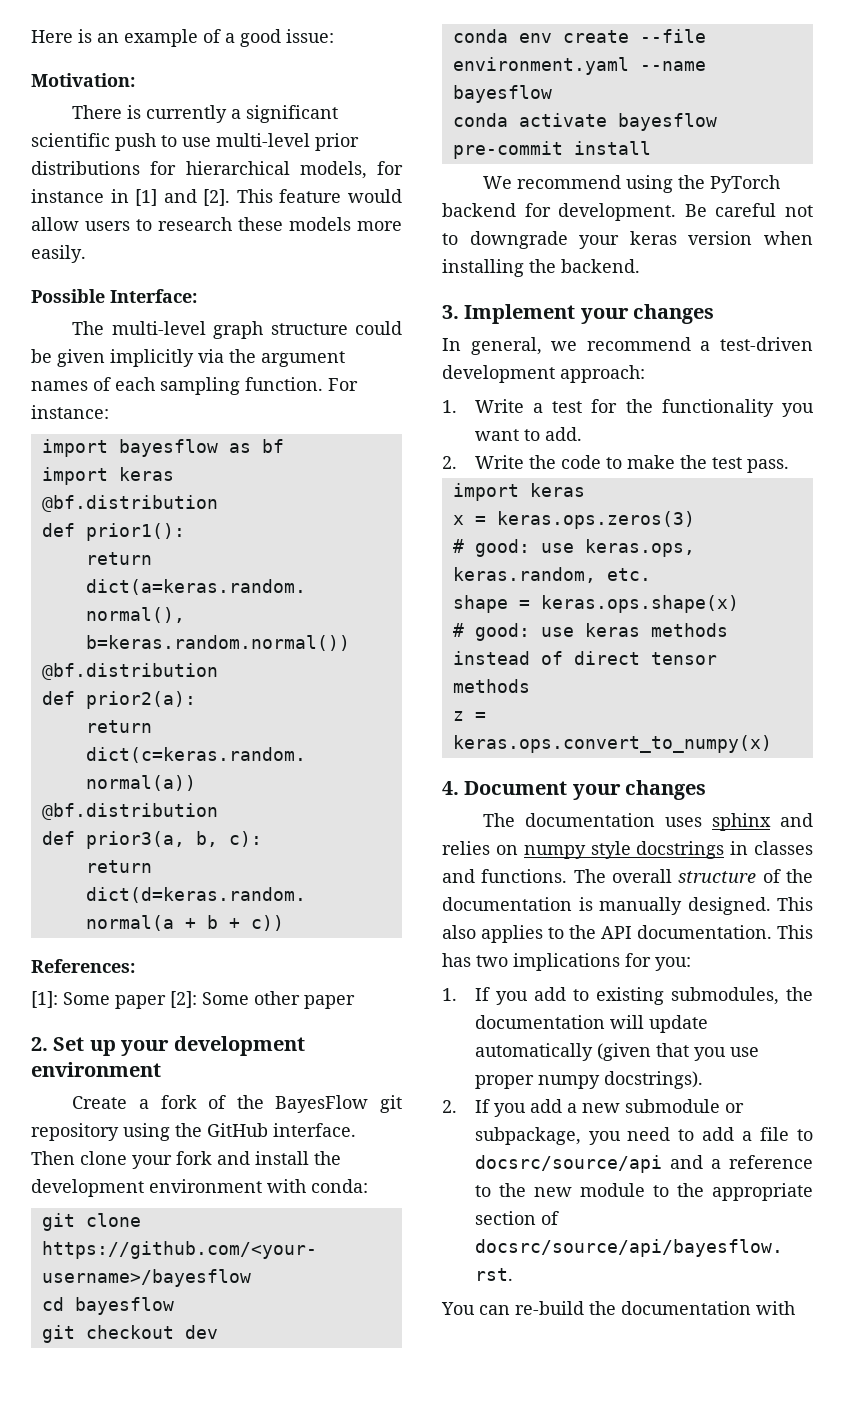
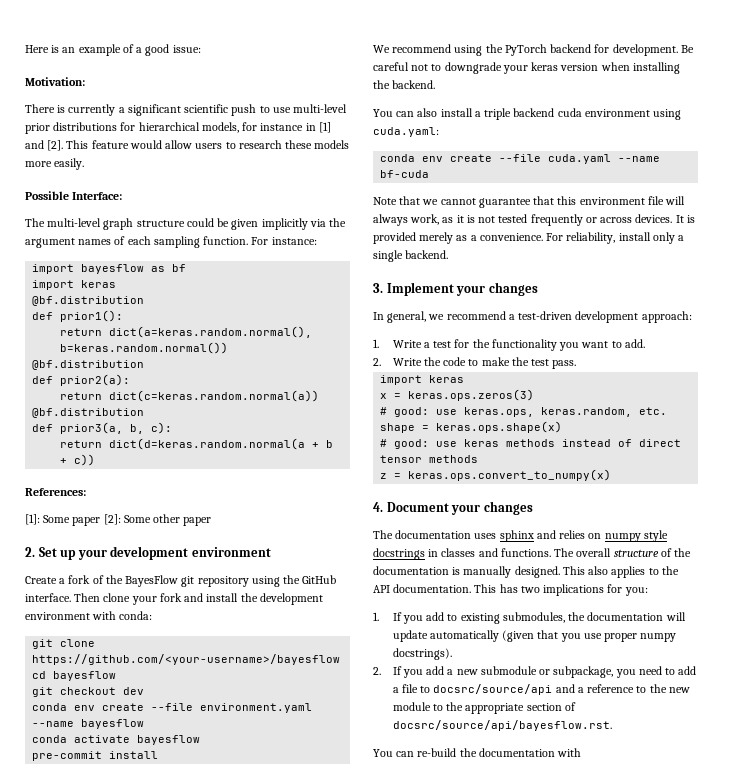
+ You can also install a triple backend cuda environment using cuda.yaml:
+ conda env create --file cuda.yaml --name bf-cuda
+ Note that we cannot guarantee that this environment file will always work, as it is not tested frequently or across devices. It is provided merely as a convenience. For reliability, install only a single backend.

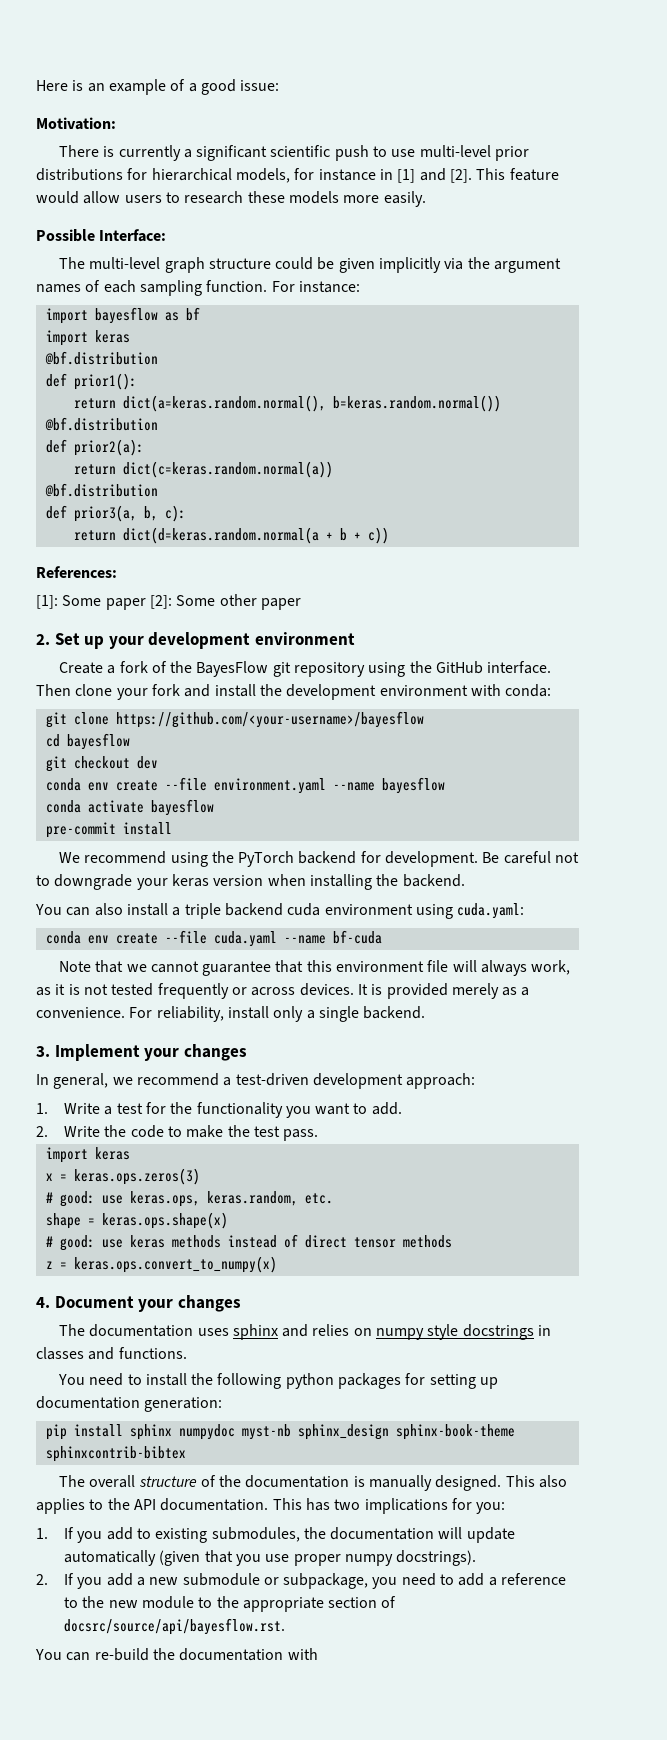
- The documentation uses sphinx and relies on numpy style docstrings in classes and functions. The overall structure of the documentation is manually designed.
+ The documentation uses sphinx and relies on numpy style docstrings in classes and functions.
+ You need to install the following python packages for setting up documentation generation:
+ pip install sphinx numpydoc myst-nb sphinx_design sphinx-book-theme sphinxcontrib-bibtex
+ The overall structure of the documentation is manually designed.
- 2. If you add a new submodule or subpackage, you need to add a file to docsrc/source/api and a reference to the new module to the appropriate section of docsrc/source/api/bayesflow.rst.
+ 2. If you add a new submodule or subpackage, you need to add a reference to the new module to the appropriate section of docsrc/source/api/bayesflow.rst.

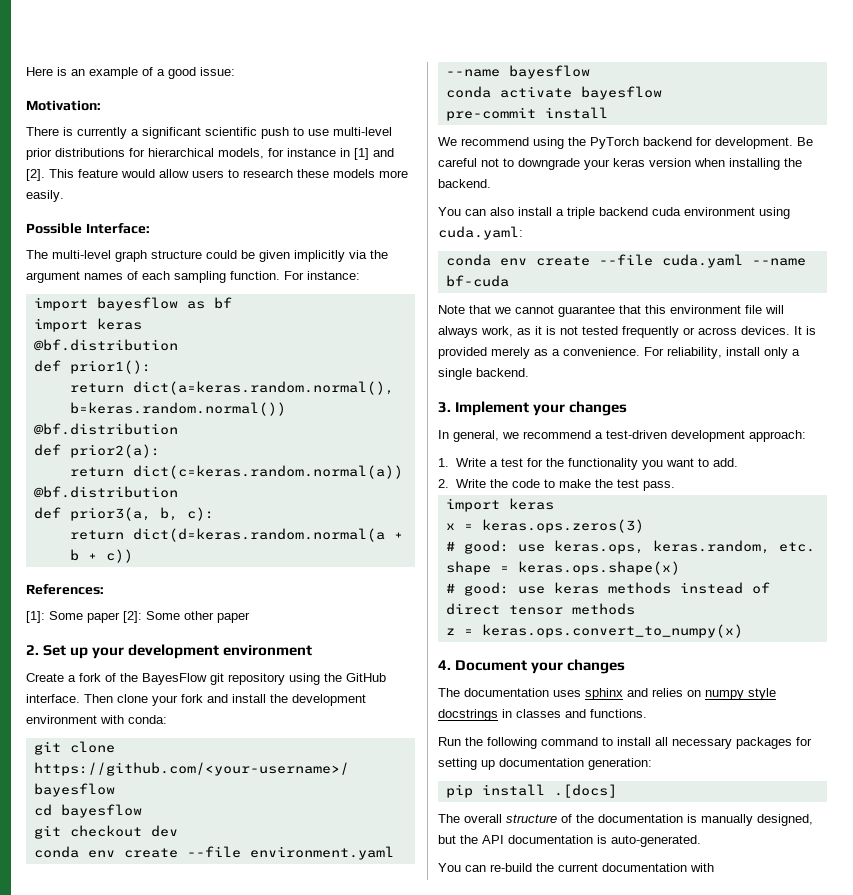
- You need to install the following python packages for setting up documentation generation:
+ Run the following command to install all necessary packages for setting up documentation generation:
- pip install sphinx numpydoc myst-nb sphinx_design sphinx-book-theme sphinxcontrib-bibtex
+ pip install .[docs]
- The overall structure of the documentation is manually designed. This also applies to the API documentation. This has two implications for you:
- 1. If you add to existing submodules, the documentation will update automatically (given that you use proper numpy docstrings).
- 2. If you add a new submodule or subpackage, you need to add a reference to the new module to the appropriate section of docsrc/source/api/bayesflow.rst.
+ The overall structure of the documentation is manually designed, but the API documentation is auto-generated.
- You can re-build the documentation with
+ You can re-build the current documentation with

